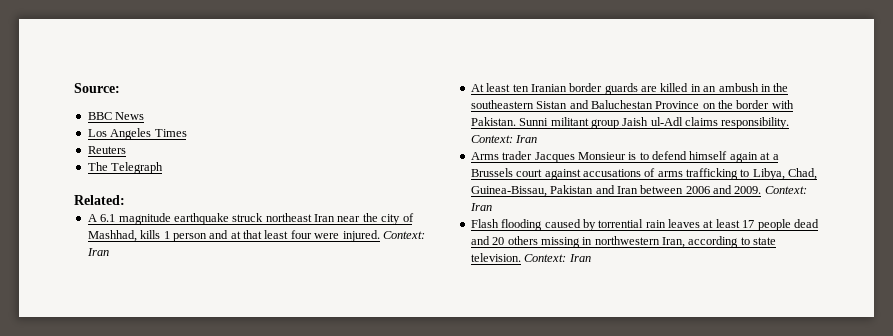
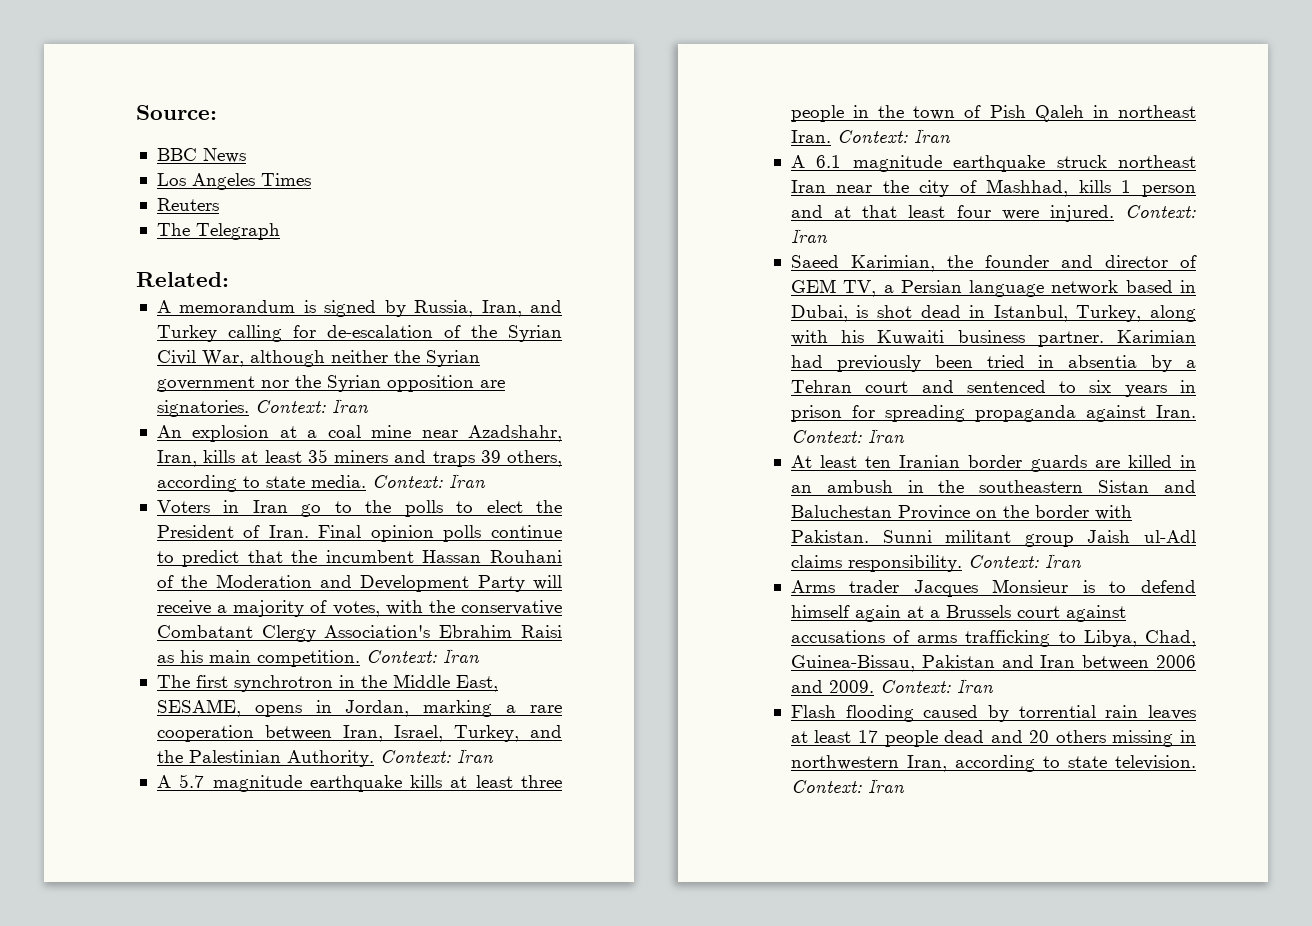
+ A memorandum is signed by Russia, Iran, and Turkey calling for de-escalation of the Syrian Civil War, although neither the Syrian government nor the Syrian opposition are signatories. Context: Iran
+ An explosion at a coal mine near Azadshahr, Iran, kills at least 35 miners and traps 39 others, according to state media. Context: Iran
+ Voters in Iran go to the polls to elect the President of Iran. Final opinion polls continue to predict that the incumbent Hassan Rouhani of the Moderation and Development Party will receive a majority of votes, with the conservative Combatant Clergy Association's Ebrahim Raisi as his main competition. Context: Iran
+ The first synchrotron in the Middle East, SESAME, opens in Jordan, marking a rare cooperation between Iran, Israel, Turkey, and the Palestinian Authority. Context: Iran
+ A 5.7 magnitude earthquake kills at least three people in the town of Pish Qaleh in northeast Iran. Context: Iran
+ Saeed Karimian, the founder and director of GEM TV, a Persian language network based in Dubai, is shot dead in Istanbul, Turkey, along with his Kuwaiti business partner. Karimian had previously been tried in absentia by a Tehran court and sentenced to six years in prison for spreading propaganda against Iran. Context: Iran

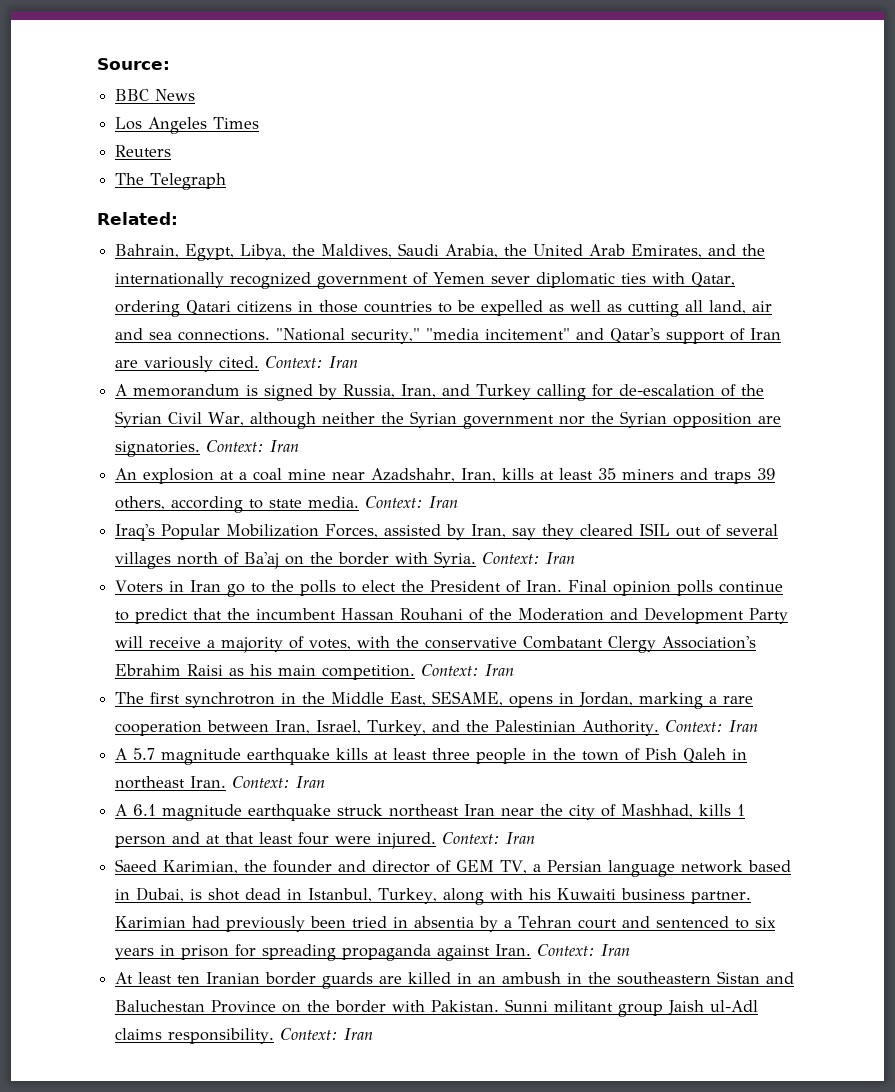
+ Bahrain, Egypt, Libya, the Maldives, Saudi Arabia, the United Arab Emirates, and the internationally recognized government of Yemen sever diplomatic ties with Qatar, ordering Qatari citizens in those countries to be expelled as well as cutting all land, air and sea connections. "National security," "media incitement" and Qatar's support of Iran are variously cited. Context: Iran
+ Iraq's Popular Mobilization Forces, assisted by Iran, say they cleared ISIL out of several villages north of Ba'aj on the border with Syria. Context: Iran
- Arms trader Jacques Monsieur is to defend himself again at a Brussels court against accusations of arms trafficking to Libya, Chad, Guinea-Bissau, Pakistan and Iran between 2006 and 2009. Context: Iran
- Flash flooding caused by torrential rain leaves at least 17 people dead and 20 others missing in northwestern Iran, according to state television. Context: Iran

